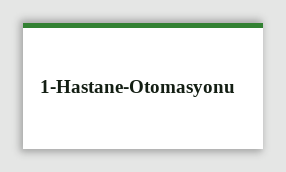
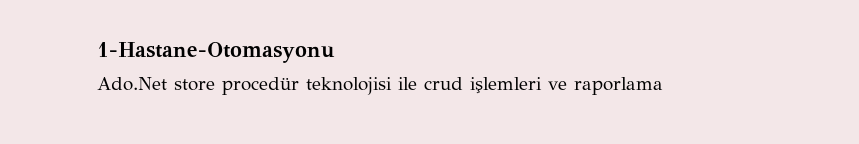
+ Ado.Net store procedür teknolojisi ile crud işlemleri ve raporlama

